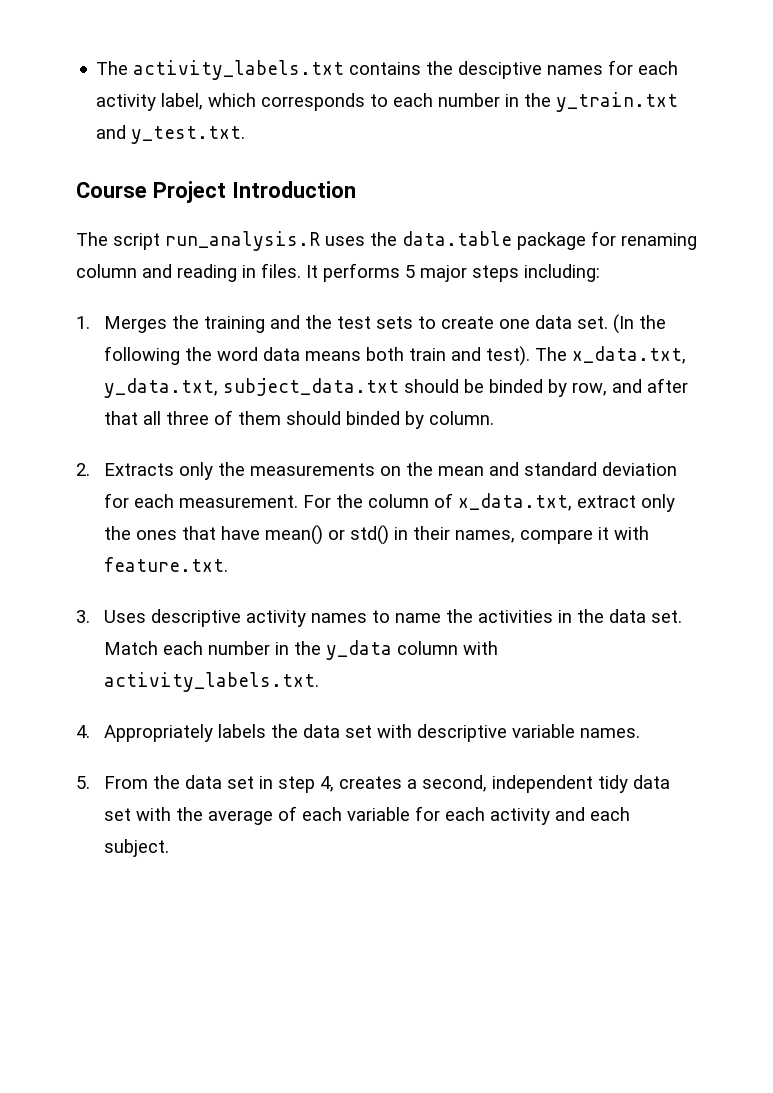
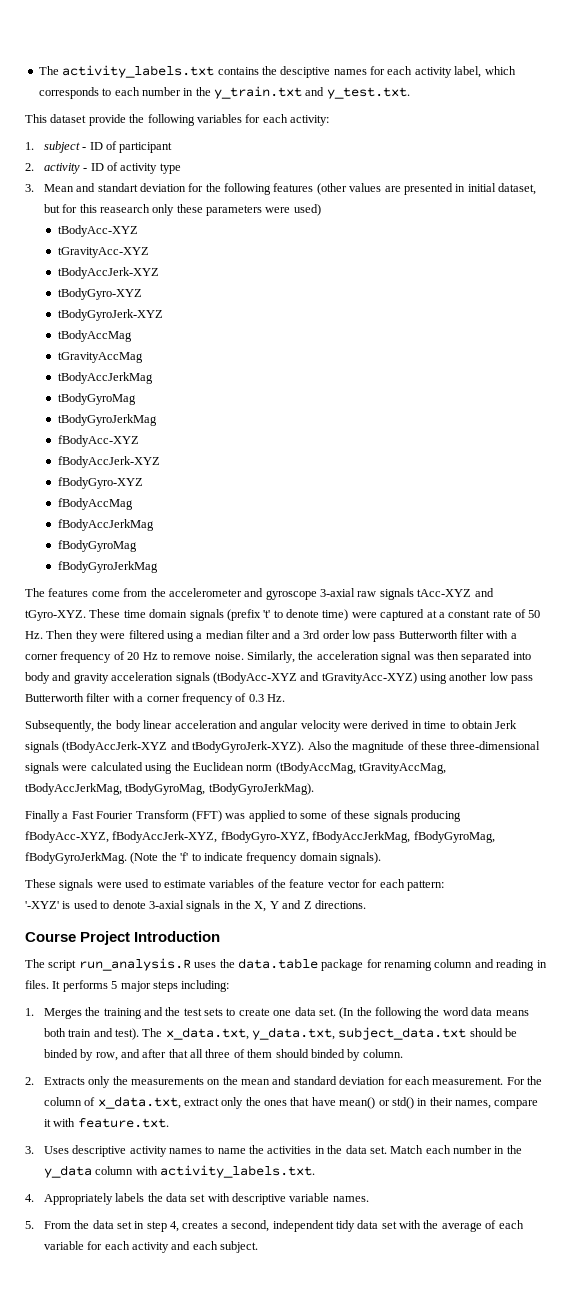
+ This dataset provide the following variables for each activity:
+ 1. subject - ID of participant
+ 2. activity - ID of activity type
+ 3. Mean and standart deviation for the following features (other values are presented in initial dataset, but for this reasearch only these parameters were used)
+ tBodyAcc-XYZ
+ tGravityAcc-XYZ
+ tBodyAccJerk-XYZ
+ tBodyGyro-XYZ
+ tBodyGyroJerk-XYZ
+ tBodyAccMag
+ tGravityAccMag
+ tBodyAccJerkMag
+ tBodyGyroMag
+ tBodyGyroJerkMag
+ fBodyAcc-XYZ
+ fBodyAccJerk-XYZ
+ fBodyGyro-XYZ
+ fBodyAccMag
+ fBodyAccJerkMag
+ fBodyGyroMag
+ fBodyGyroJerkMag
+ The features come from the accelerometer and gyroscope 3-axial raw signals tAcc-XYZ and tGyro-XYZ. These time domain signals (prefix 't' to denote time) were captured at a constant rate of 50 Hz. Then they were filtered using a median filter and a 3rd order low pass Butterworth filter with a corner frequency of 20 Hz to remove noise. Similarly, the acceleration signal was then separated into body and gravity acceleration signals (tBodyAcc-XYZ and tGravityAcc-XYZ) using another low pass Butterworth filter with a corner frequency of 0.3 Hz.
+ Subsequently, the body linear acceleration and angular velocity were derived in time to obtain Jerk signals (tBodyAccJerk-XYZ and tBodyGyroJerk-XYZ). Also the magnitude of these three-dimensional signals were calculated using the Euclidean norm (tBodyAccMag, tGravityAccMag, tBodyAccJerkMag, tBodyGyroMag, tBodyGyroJerkMag).
+ Finally a Fast Fourier Transform (FFT) was applied to some of these signals producing fBodyAcc-XYZ, fBodyAccJerk-XYZ, fBodyGyro-XYZ, fBodyAccJerkMag, fBodyGyroMag, fBodyGyroJerkMag. (Note the 'f' to indicate frequency domain signals).
+ These signals were used to estimate variables of the feature vector for each pattern:
+ '-XYZ' is used to denote 3-axial signals in the X, Y and Z directions.

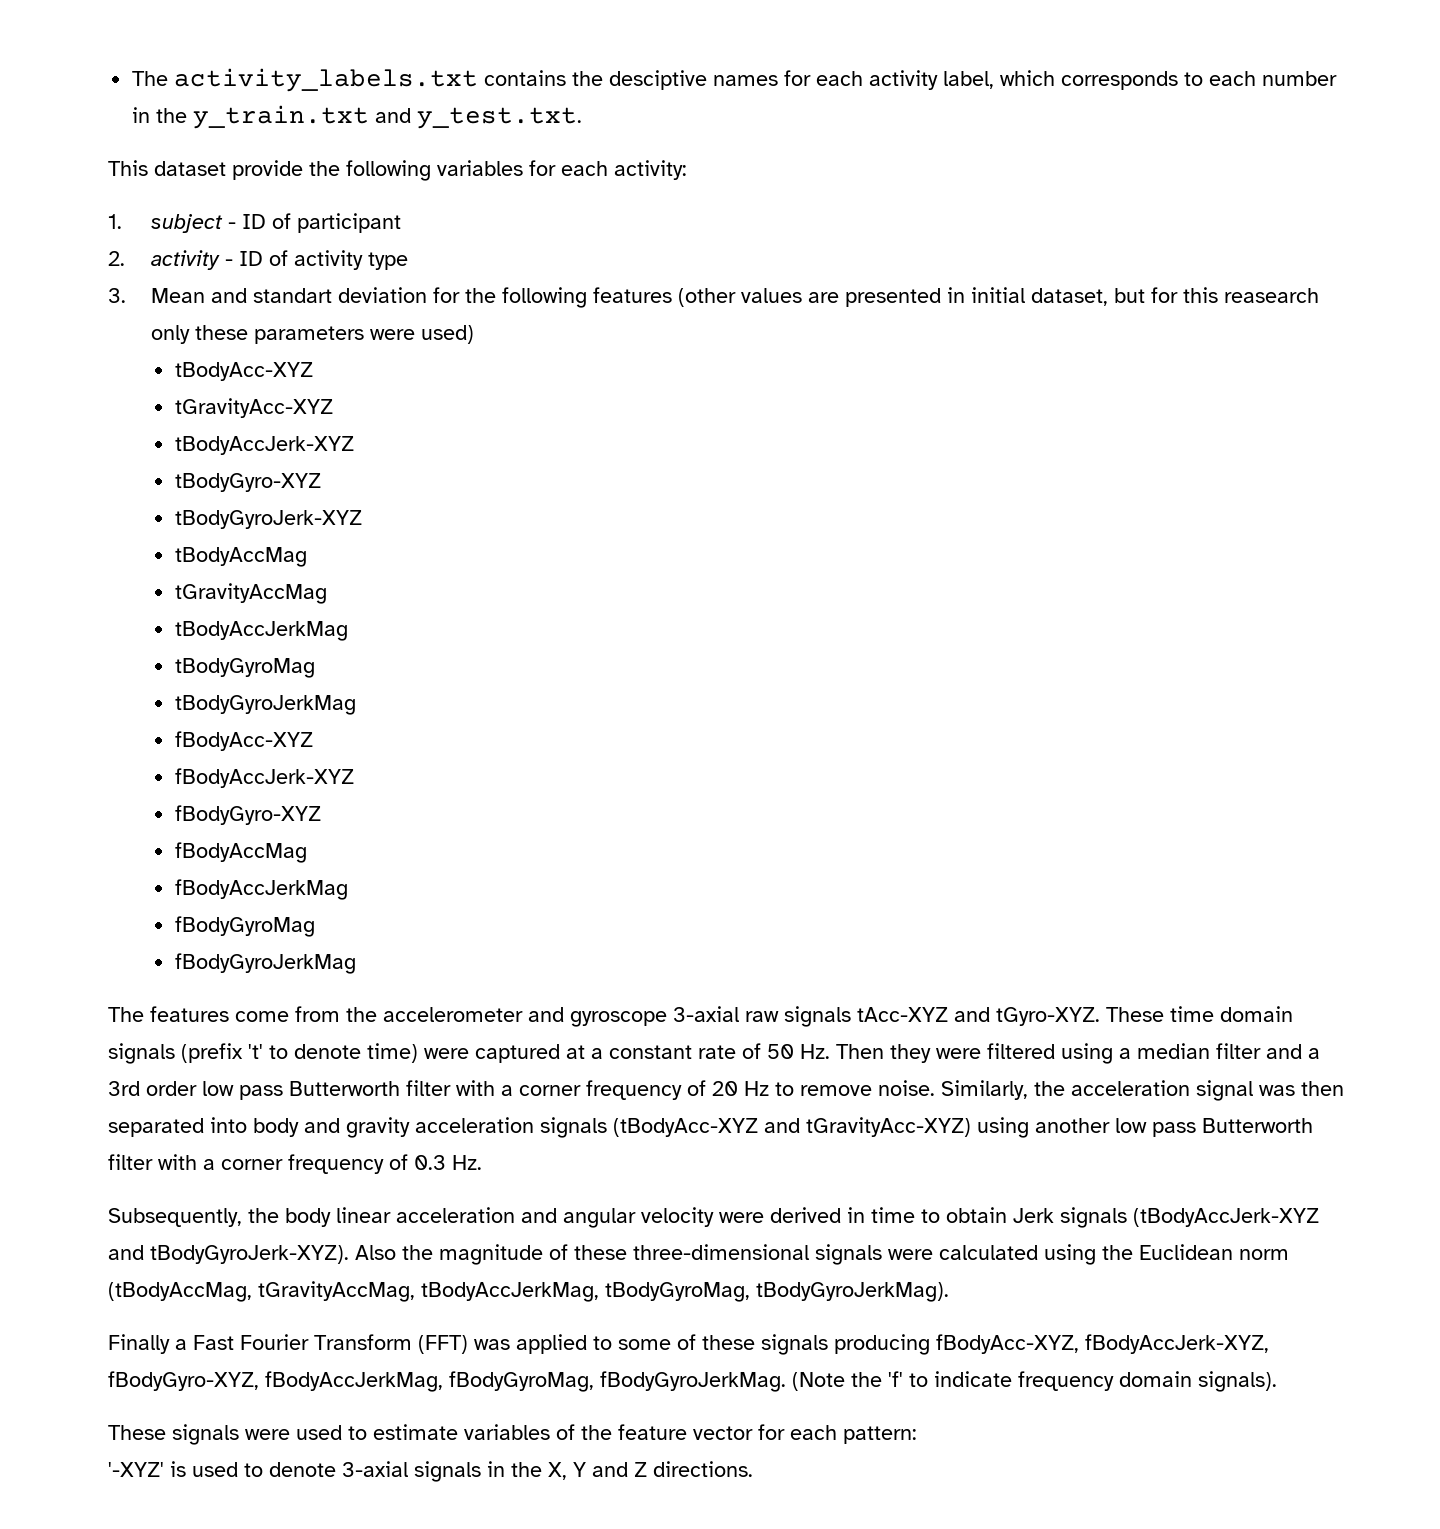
- Course Project Introduction
- The script run_analysis.R uses the data.table package for renaming column and reading in files. It performs 5 major steps including:
- 1. Merges the training and the test sets to create one data set. (In the following the word data means both train and test). The x_data.txt, y_data.txt, subject_data.txt should be binded by row, and after that all three of them should binded by column.
- 2. Extracts only the measurements on the mean and standard deviation for each measurement. For the column of x_data.txt, extract only the ones that have mean() or std() in their names, compare it with feature.txt.
- 3. Uses descriptive activity names to name the activities in the data set. Match each number in the y_data column with activity_labels.txt.
- 4. Appropriately labels the data set with descriptive variable names.
- 5. From the data set in step 4, creates a second, independent tidy data set with the average of each variable for each activity and each subject.

